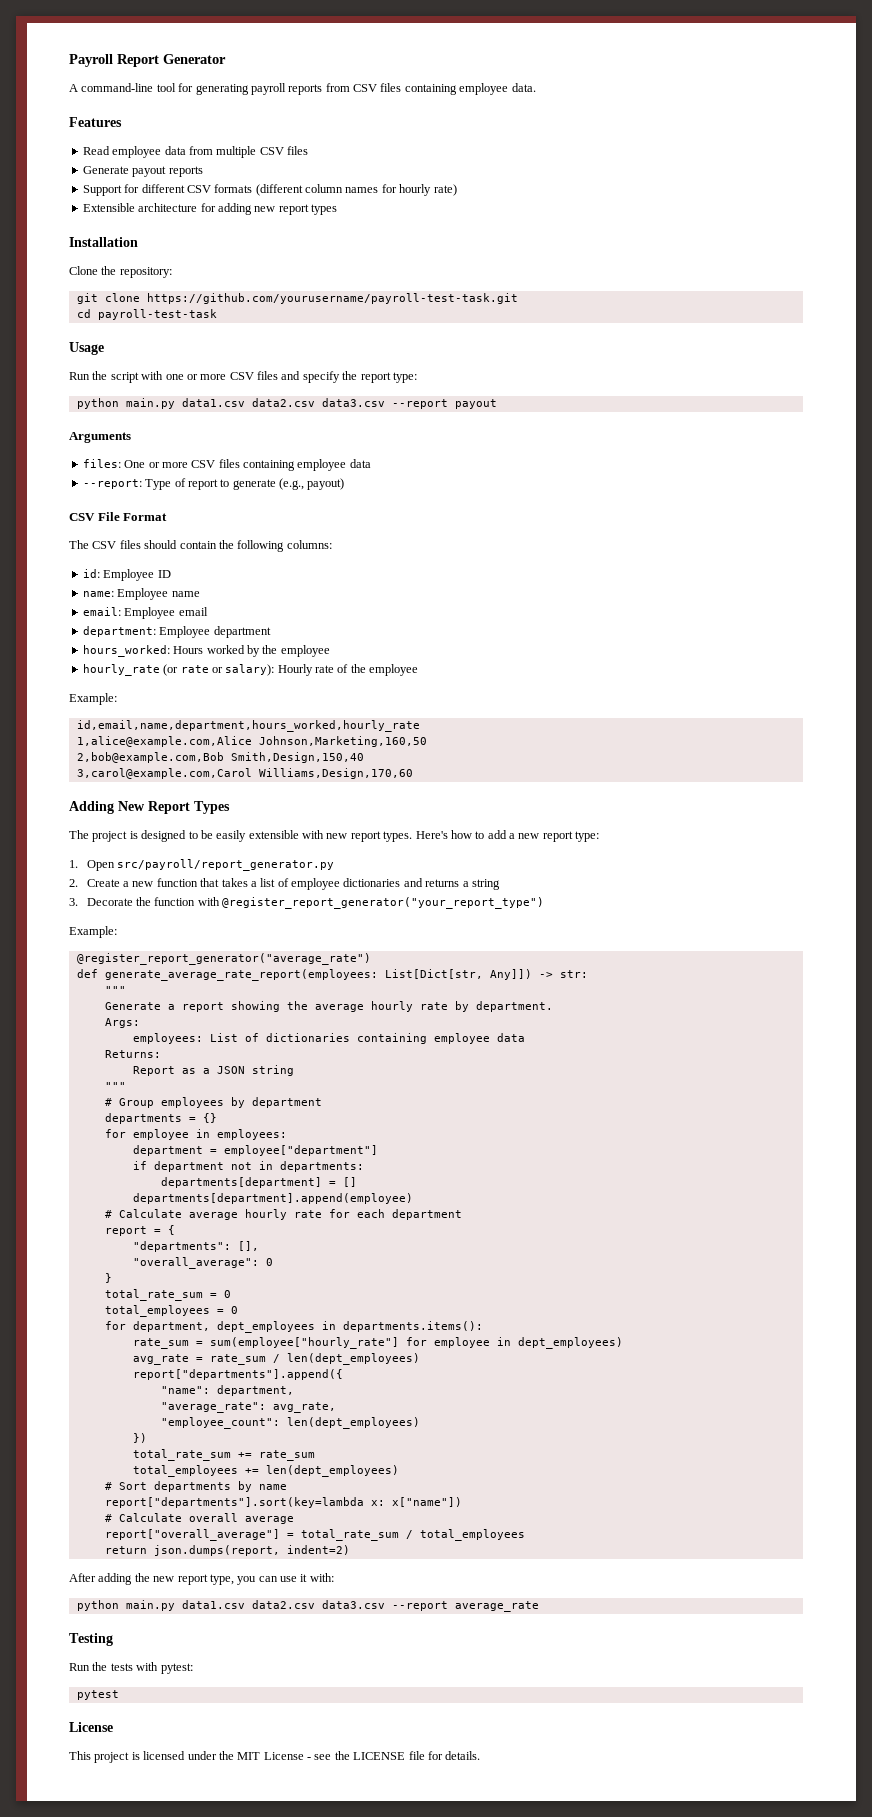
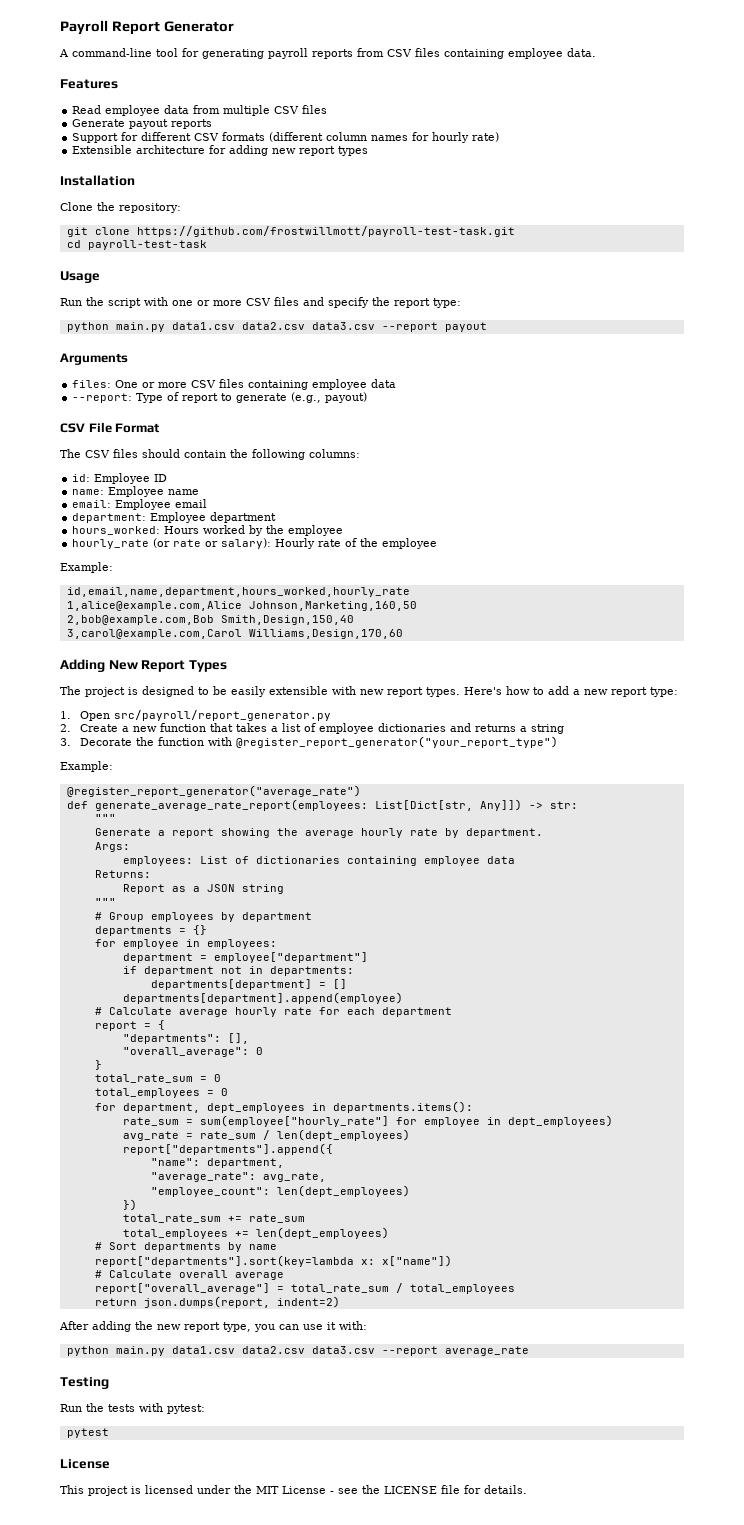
- git clone https://github.com/yourusername/payroll-test-task.git
+ git clone https://github.com/frostwillmott/payroll-test-task.git

